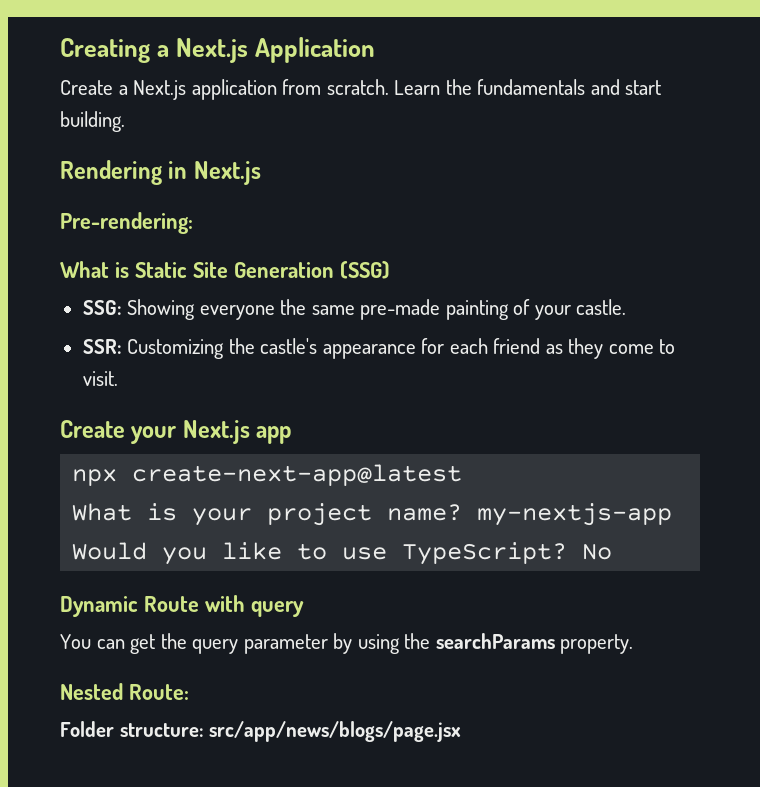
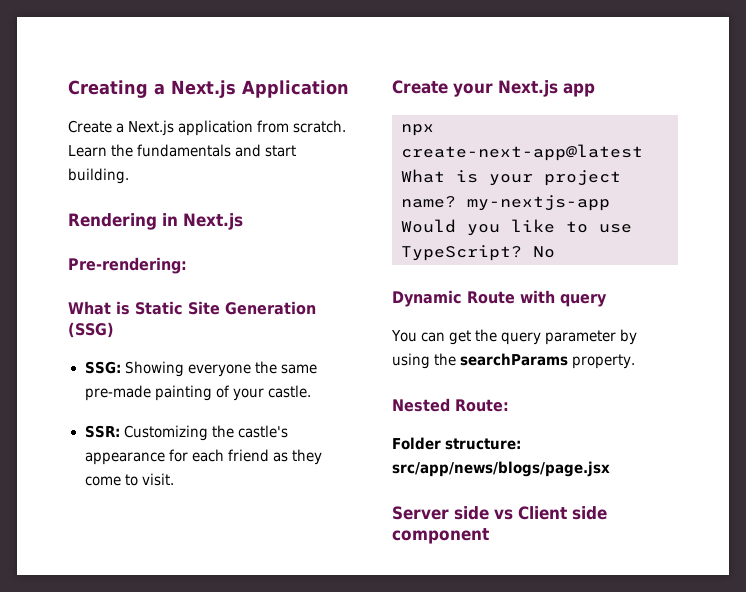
+ Server side vs Client side component

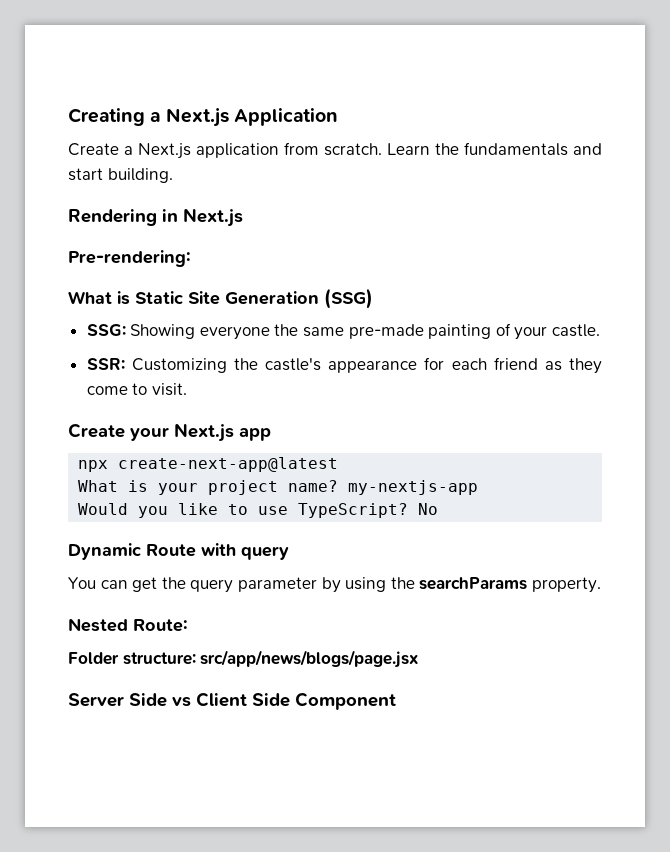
- Server side vs Client side component
+ Server Side vs Client Side Component

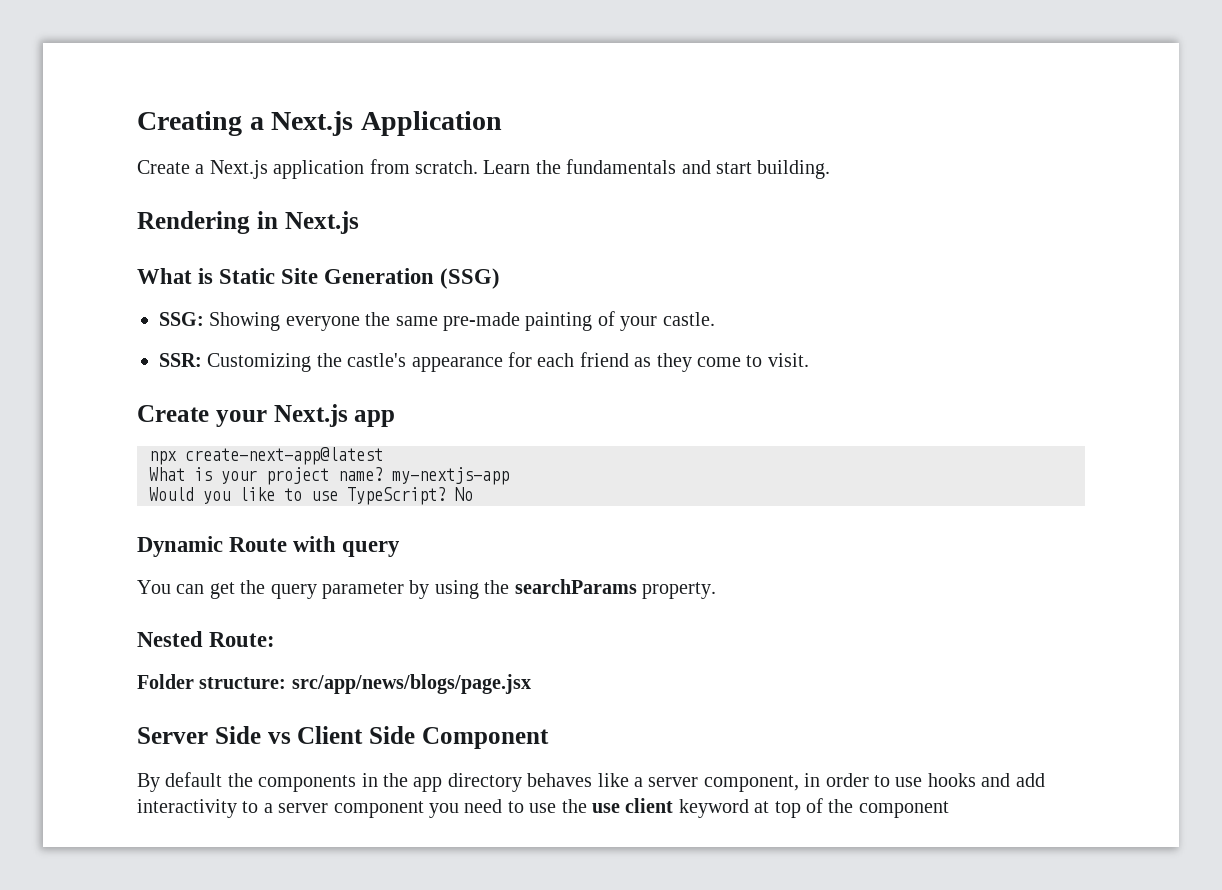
- Pre-rendering:
+ By default the components in the app directory behaves like a server component, in order to use hooks and add interactivity to a server component you need to use the use client keyword at top of the component

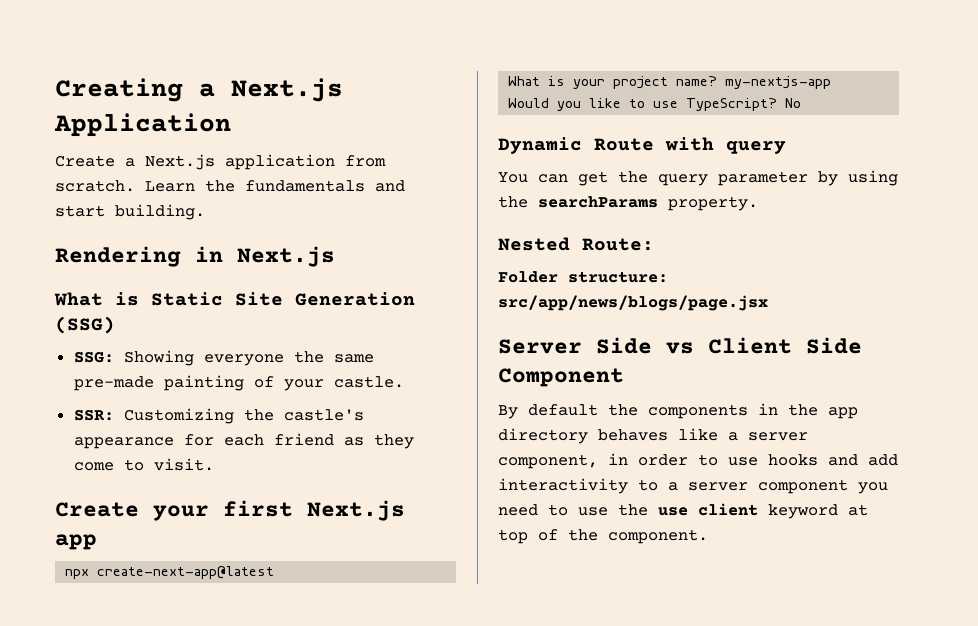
- Create your Next.js app
+ Create your first Next.js app
- By default the components in the app directory behaves like a server component, in order to use hooks and add interactivity to a server component you need to use the use client keyword at top of the component
+ By default the components in the app directory behaves like a server component, in order to use hooks and add interactivity to a server component you need to use the use client keyword at top of the component.

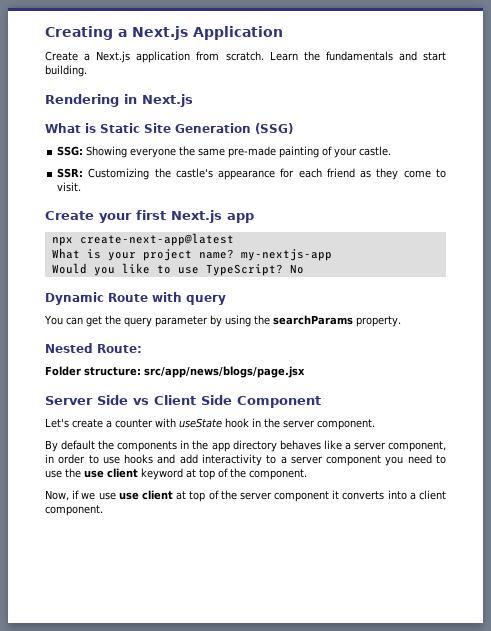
+ Let's create a counter with useState hook in the server component.
+ Now, if we use use client at top of the server component it converts into a client component.

